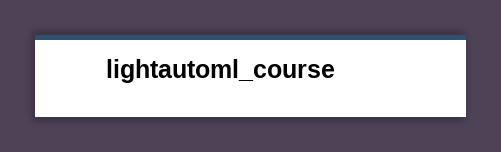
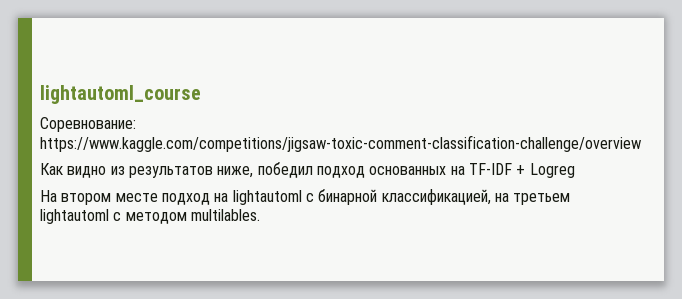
+ Соревнование: https://www.kaggle.com/competitions/jigsaw-toxic-comment-classification-challenge/overview
+ Как видно из результатов ниже, победил подход основанных на TF-IDF + Logreg
+ На втором месте подход на lightautoml с бинарной классификацией, на третьем lightautoml с методом multilables.

